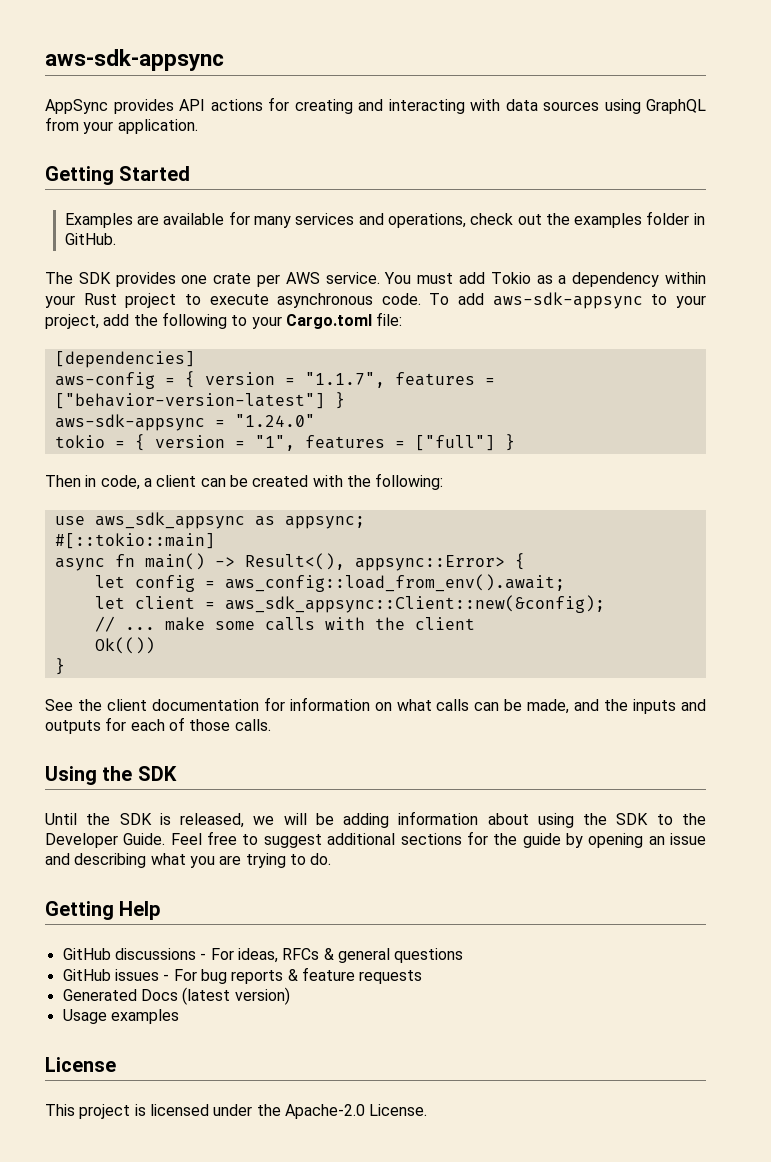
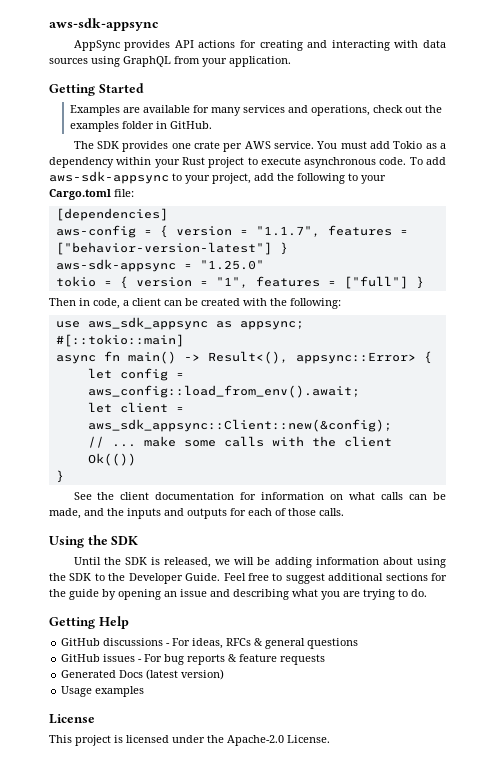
- aws-sdk-appsync = "1.24.0"
+ aws-sdk-appsync = "1.25.0"

